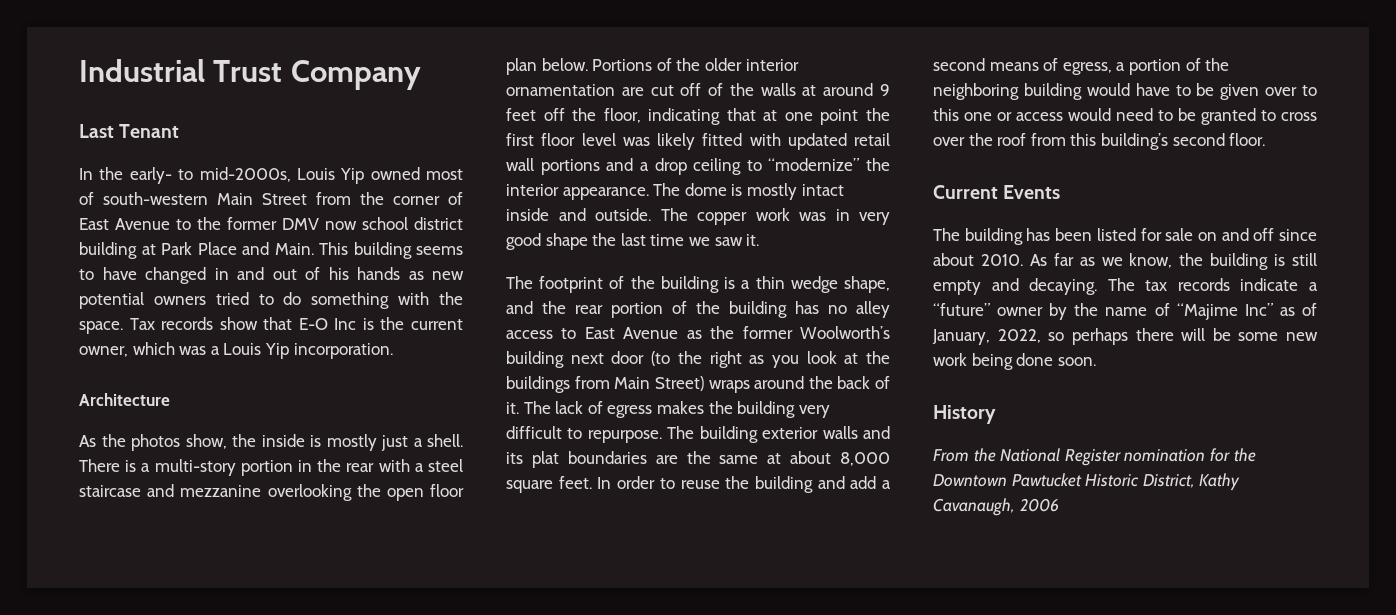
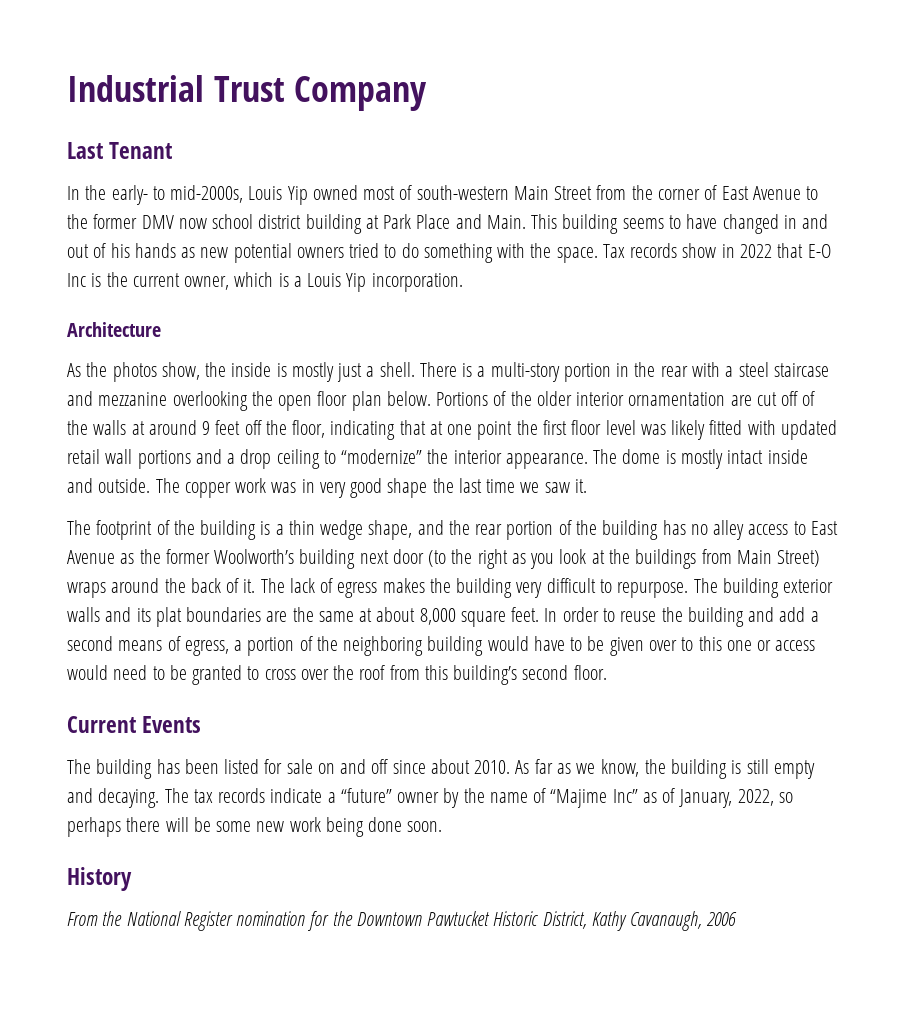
- Tax records show that E-O Inc is the current owner, which was a Louis Yip incorporation.
+ Tax records show in 2022 that E-O Inc is the current owner, which is a Louis Yip incorporation.

